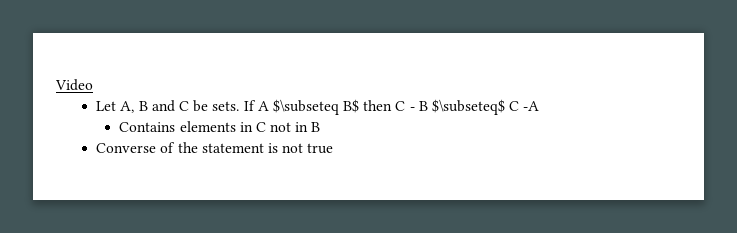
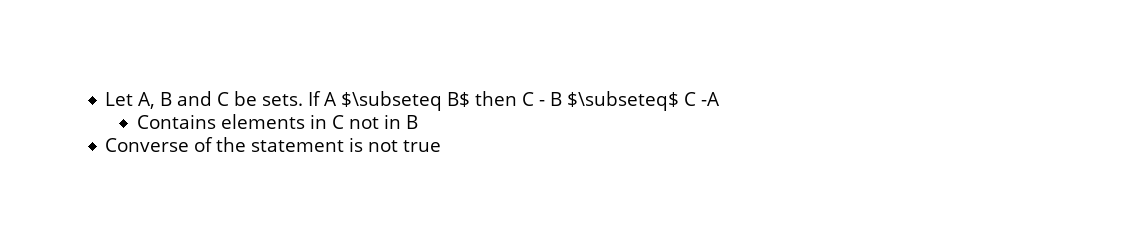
- Video

